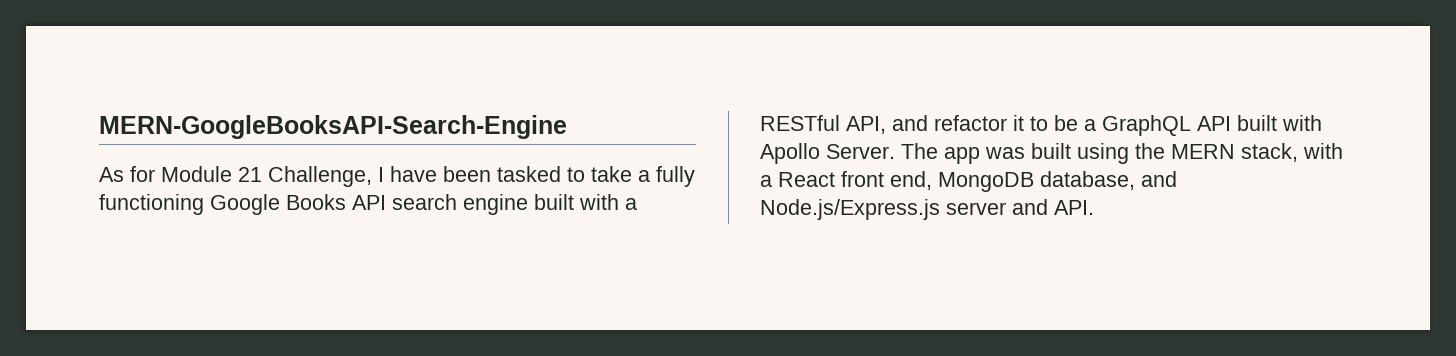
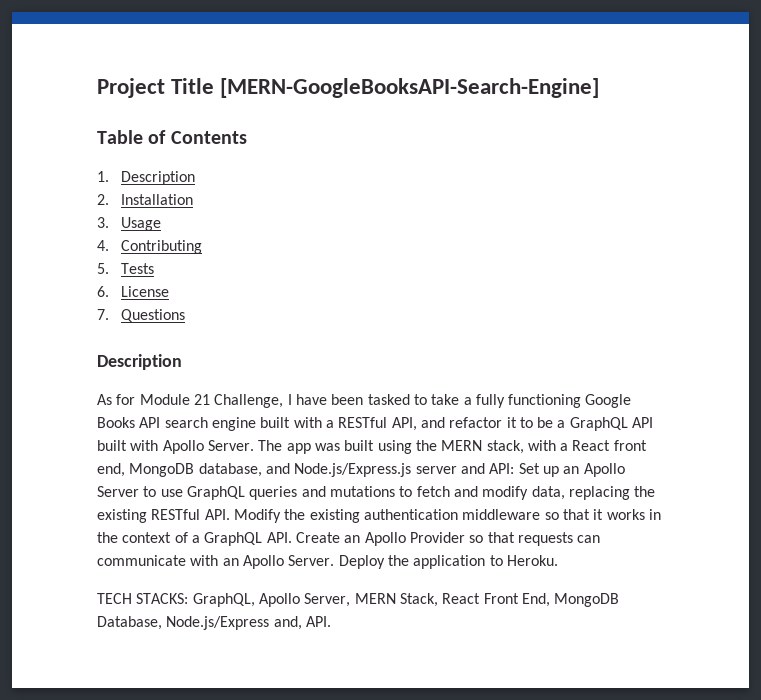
- MERN-GoogleBooksAPI-Search-Engine
+ Project Title [MERN-GoogleBooksAPI-Search-Engine]
+ Table of Contents
+ 1. Description
+ 2. Installation
+ 3. Usage
+ 4. Contributing
+ 5. Tests
+ 6. License
+ 7. Questions
+ Description
- The app was built using the MERN stack, with a React front end, MongoDB database, and Node.js/Express.js server and API.
+ The app was built using the MERN stack, with a React front end, MongoDB database, and Node.js/Express.js server and API: Set up an Apollo Server to use GraphQL queries and mutations to fetch and modify data, replacing the existing RESTful API. Modify the existing authentication middleware so that it works in the context of a GraphQL API. Create an Apollo Provider so that requests can communicate with an Apollo Server. Deploy the application to Heroku.
+ TECH STACKS: GraphQL, Apollo Server, MERN Stack, React Front End, MongoDB Database, Node.js/Express and, API.

